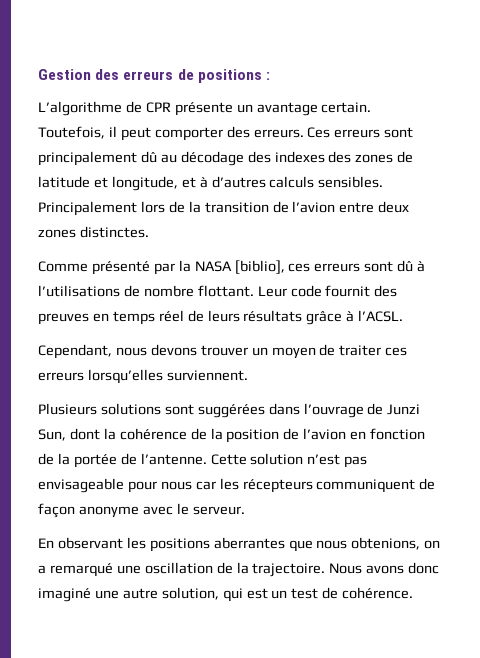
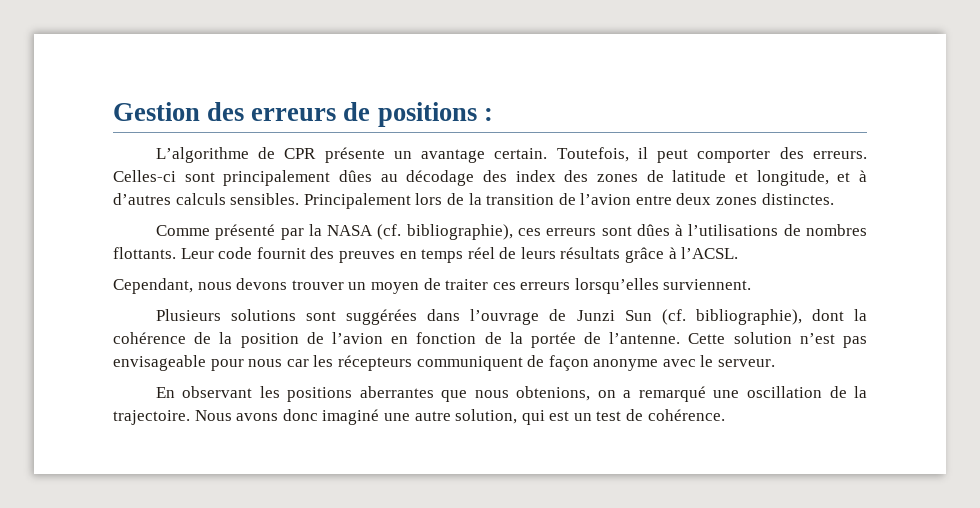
- Ces erreurs sont principalement dû au décodage des indexes des zones de latitude et longitude, et à d’autres calculs sensibles.
+ Celles-ci sont principalement dûes au décodage des index des zones de latitude et longitude, et à d’autres calculs sensibles.
- Comme présenté par la NASA [biblio], ces erreurs sont dû à l’utilisations de nombre flottant.
+ Comme présenté par la NASA (cf. bibliographie), ces erreurs sont dûes à l’utilisations de nombres flottants.
- Plusieurs solutions sont suggérées dans l’ouvrage de Junzi Sun, dont la cohérence de la position de l’avion en fonction de la portée de l’antenne.
+ Plusieurs solutions sont suggérées dans l’ouvrage de Junzi Sun (cf. bibliographie), dont la cohérence de la position de l’avion en fonction de la portée de l’antenne.

